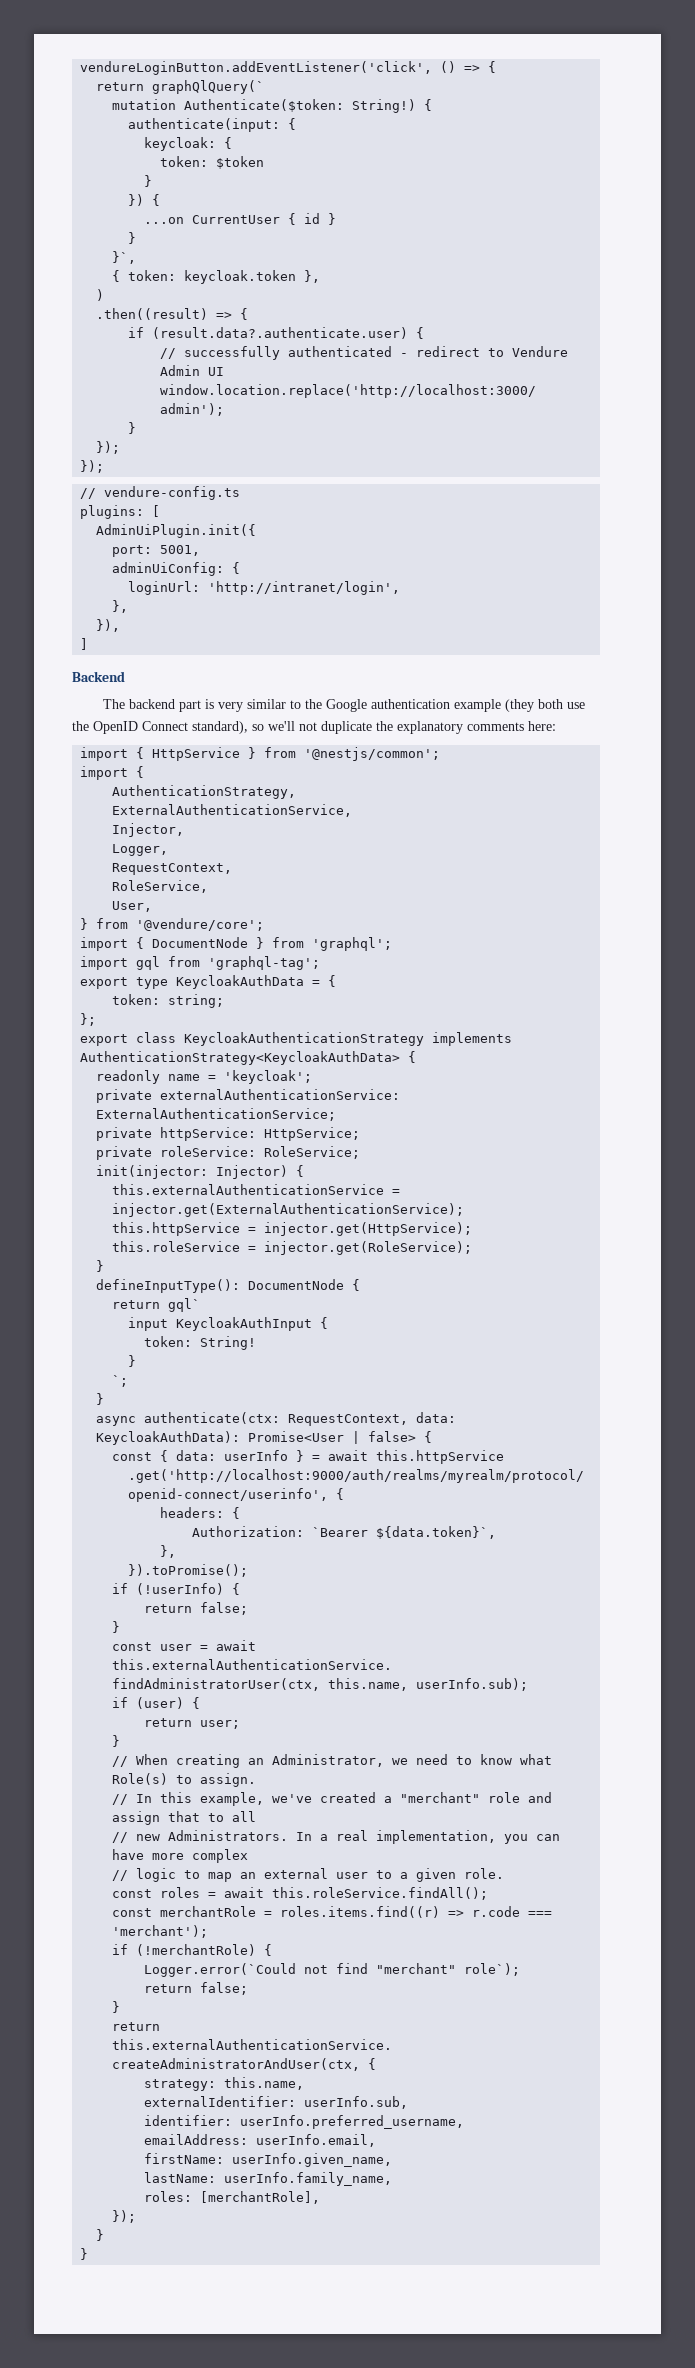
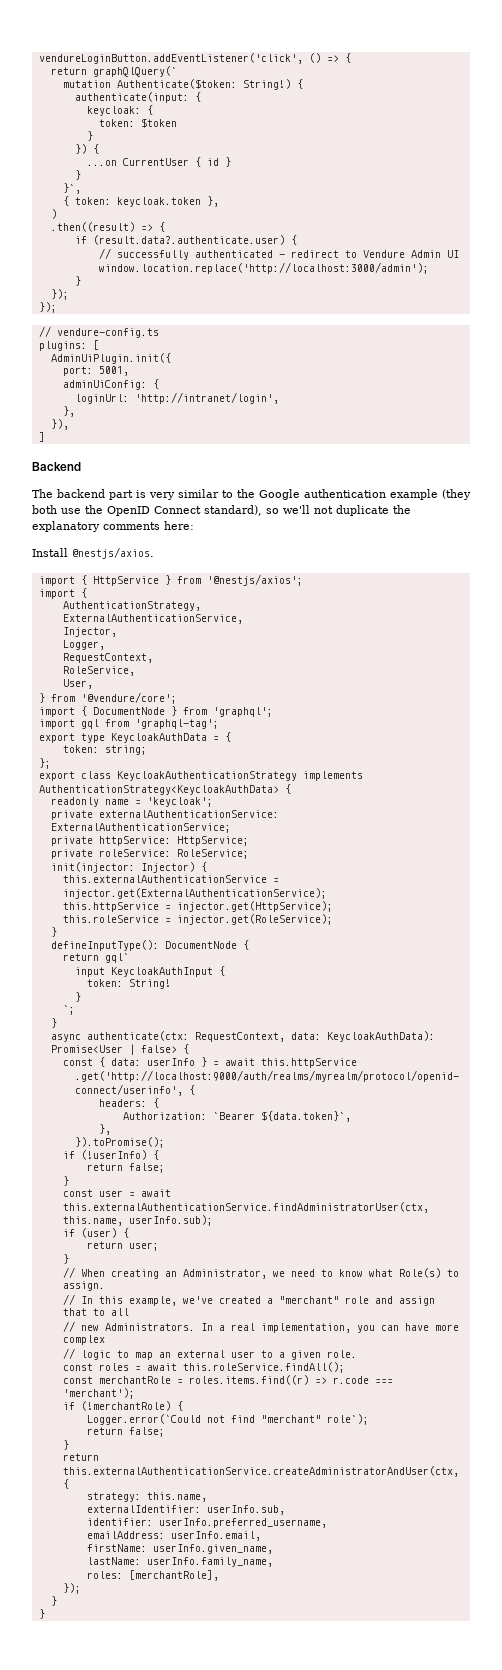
+ Install @nestjs/axios.
- import { HttpService } from '@nestjs/common';
+ import { HttpService } from '@nestjs/axios';

